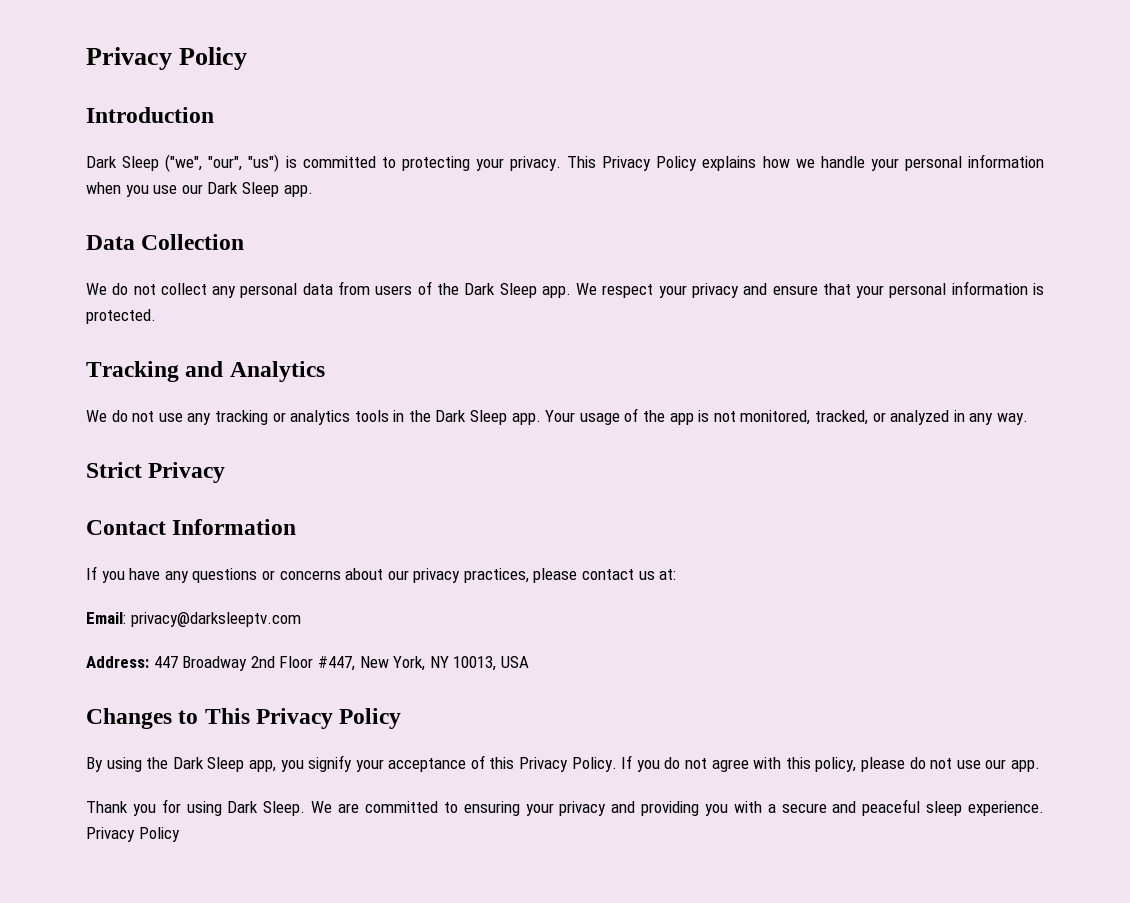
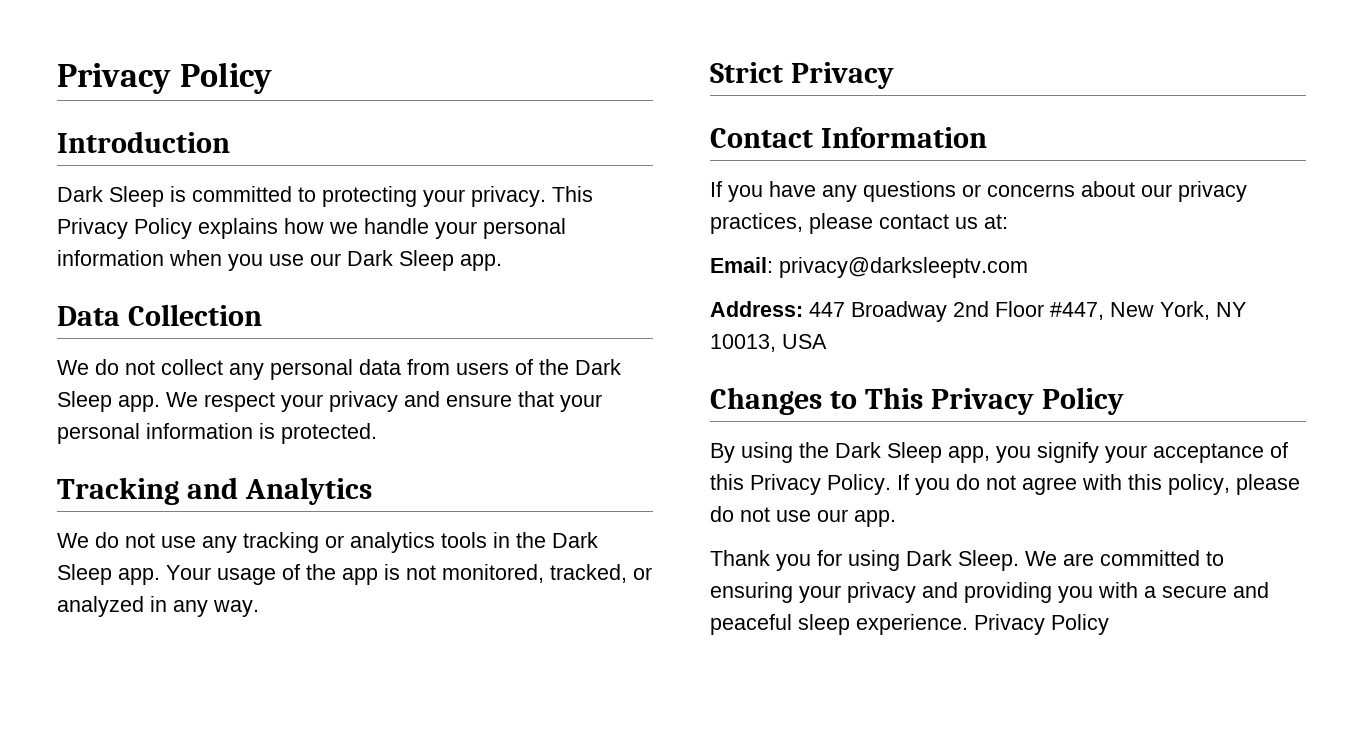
- Dark Sleep ("we", "our", "us") is committed to protecting your privacy.
+ Dark Sleep is committed to protecting your privacy.

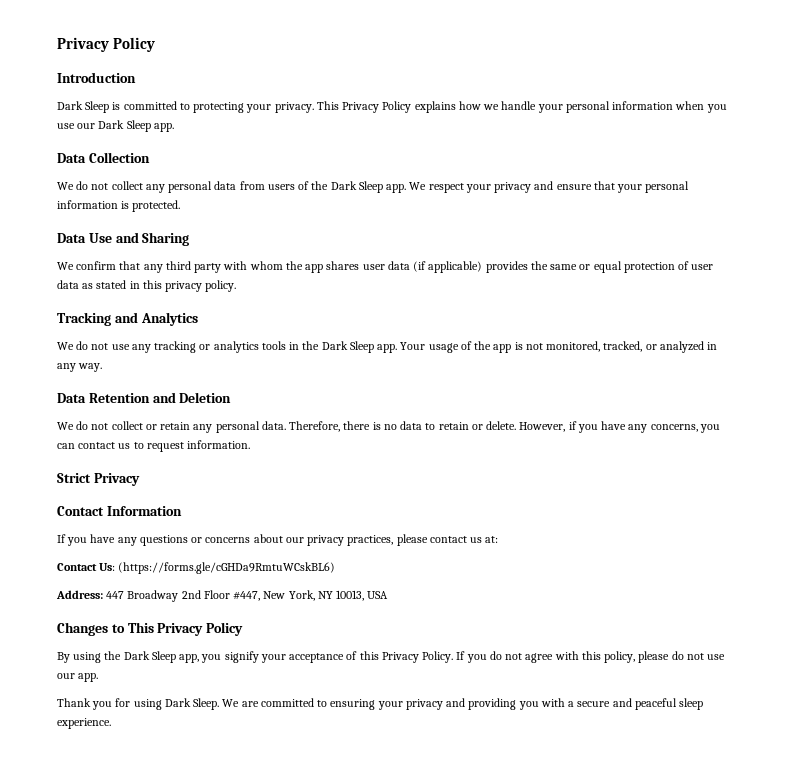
+ Data Use and Sharing
+ We confirm that any third party with whom the app shares user data (if applicable) provides the same or equal protection of user data as stated in this privacy policy.
+ Data Retention and Deletion
+ We do not collect or retain any personal data. Therefore, there is no data to retain or delete. However, if you have any concerns, you can contact us to request information.
- Email: privacy@darksleeptv.com
+ Contact Us: (https://forms.gle/cGHDa9RmtuWCskBL6)
- We are committed to ensuring your privacy and providing you with a secure and peaceful sleep experience. Privacy Policy
+ We are committed to ensuring your privacy and providing you with a secure and peaceful sleep experience.

